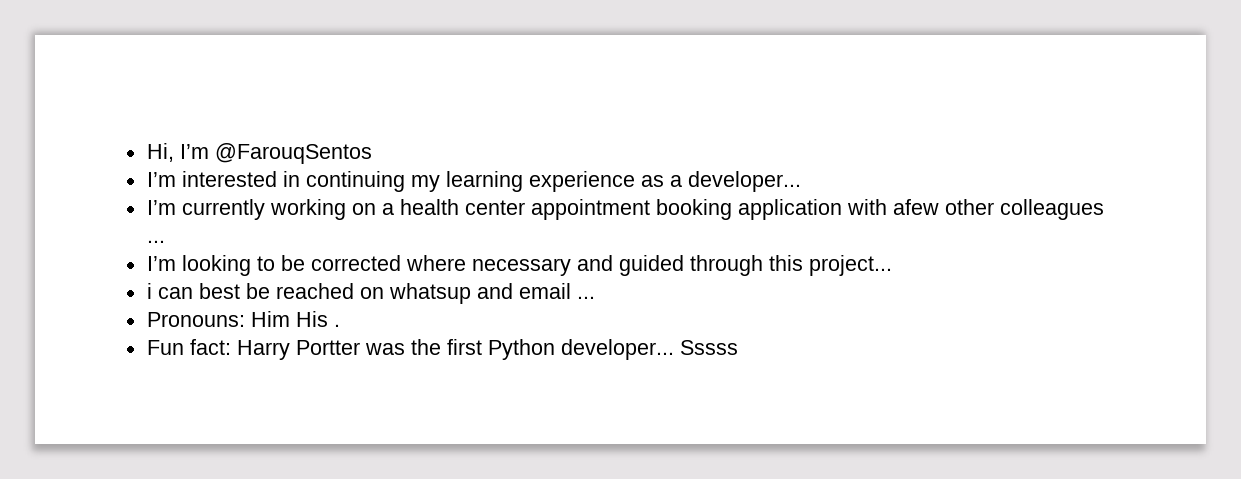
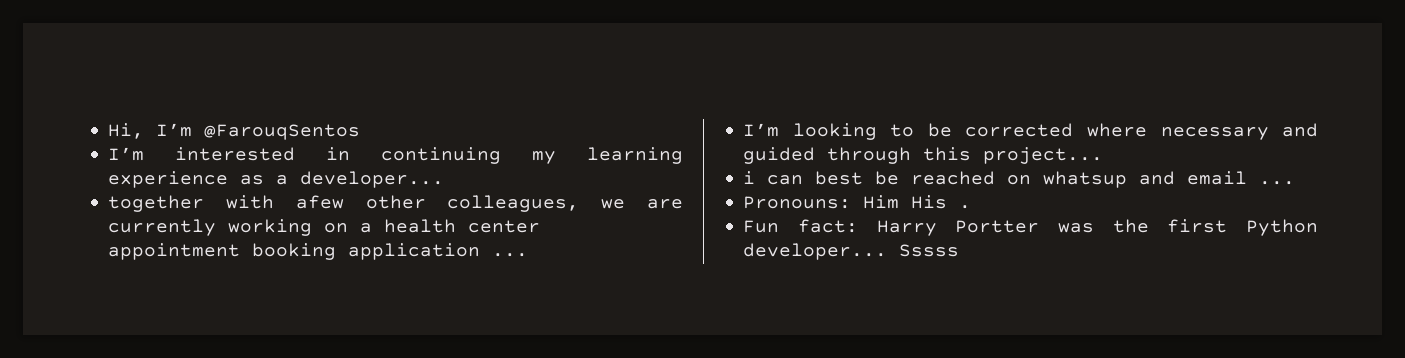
- I’m currently working on a health center appointment booking application with afew other colleagues ...
+ together with afew other colleagues, we are currently working on a health center appointment booking application ...

